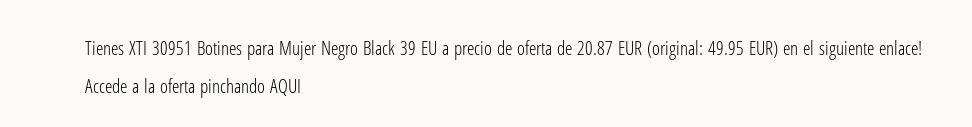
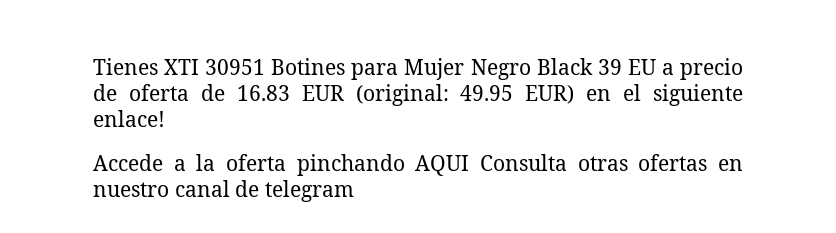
- Tienes XTI 30951 Botines para Mujer Negro Black 39 EU a precio de oferta de 20.87 EUR (original: 49.95 EUR) en el siguiente enlace!
+ Tienes XTI 30951 Botines para Mujer Negro Black 39 EU a precio de oferta de 16.83 EUR (original: 49.95 EUR) en el siguiente enlace!
- Accede a la oferta pinchando AQUI
+ Accede a la oferta pinchando AQUI Consulta otras ofertas en nuestro canal de telegram

